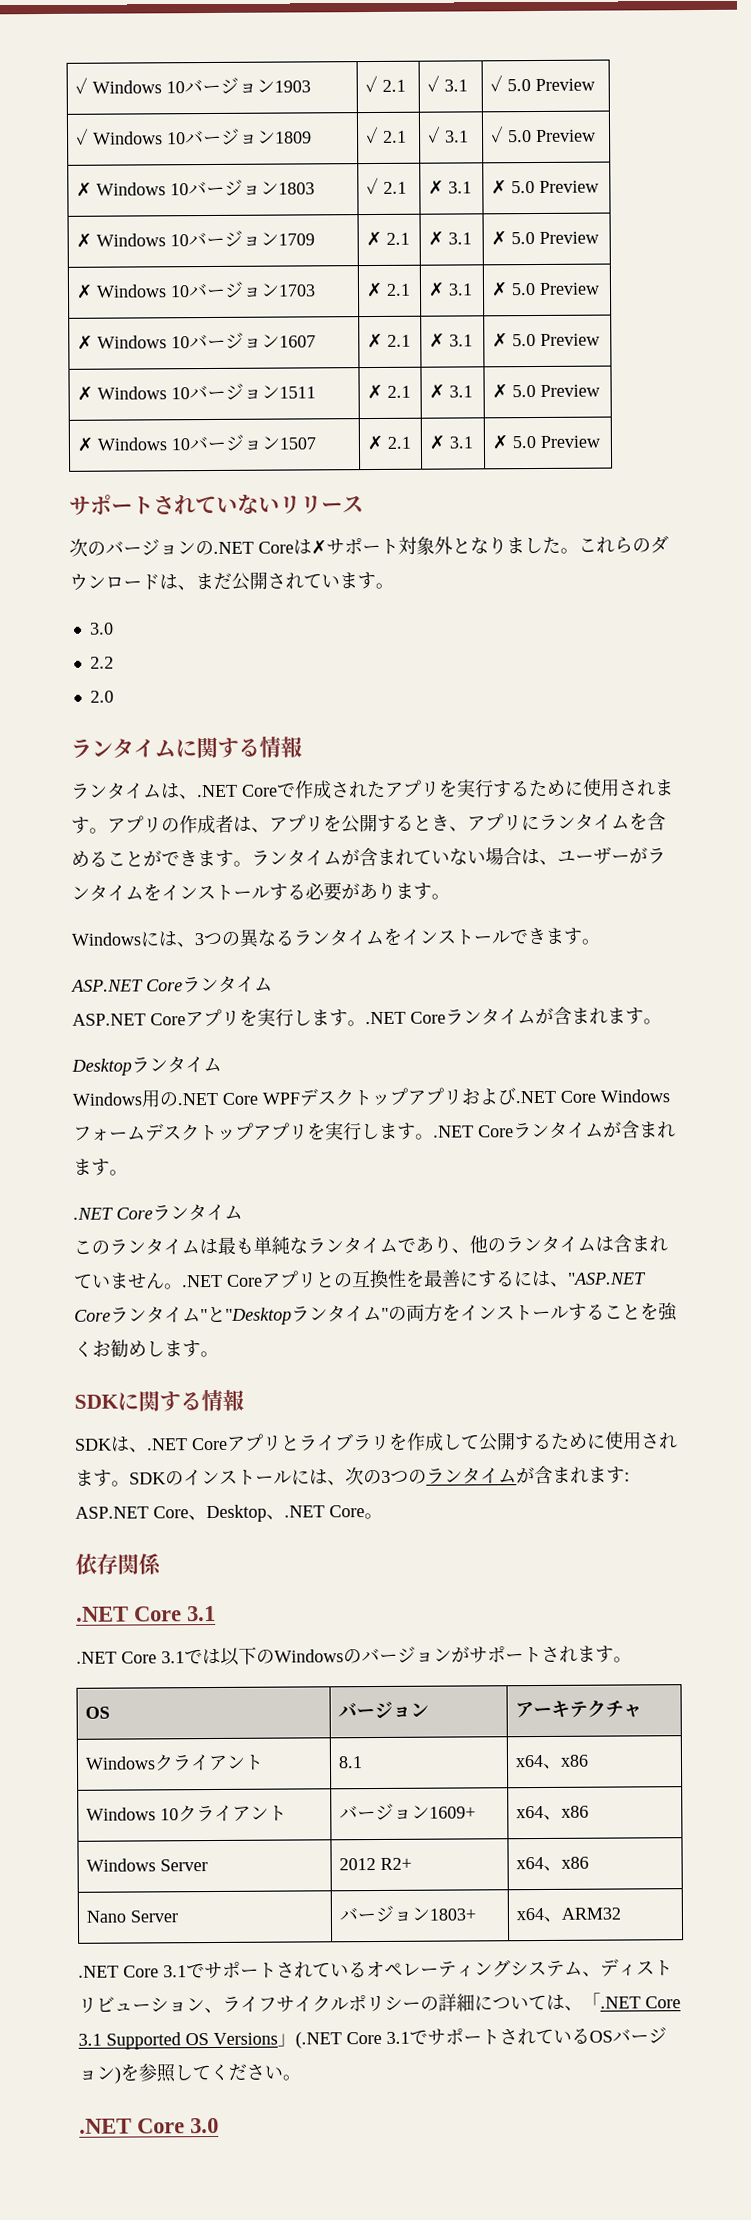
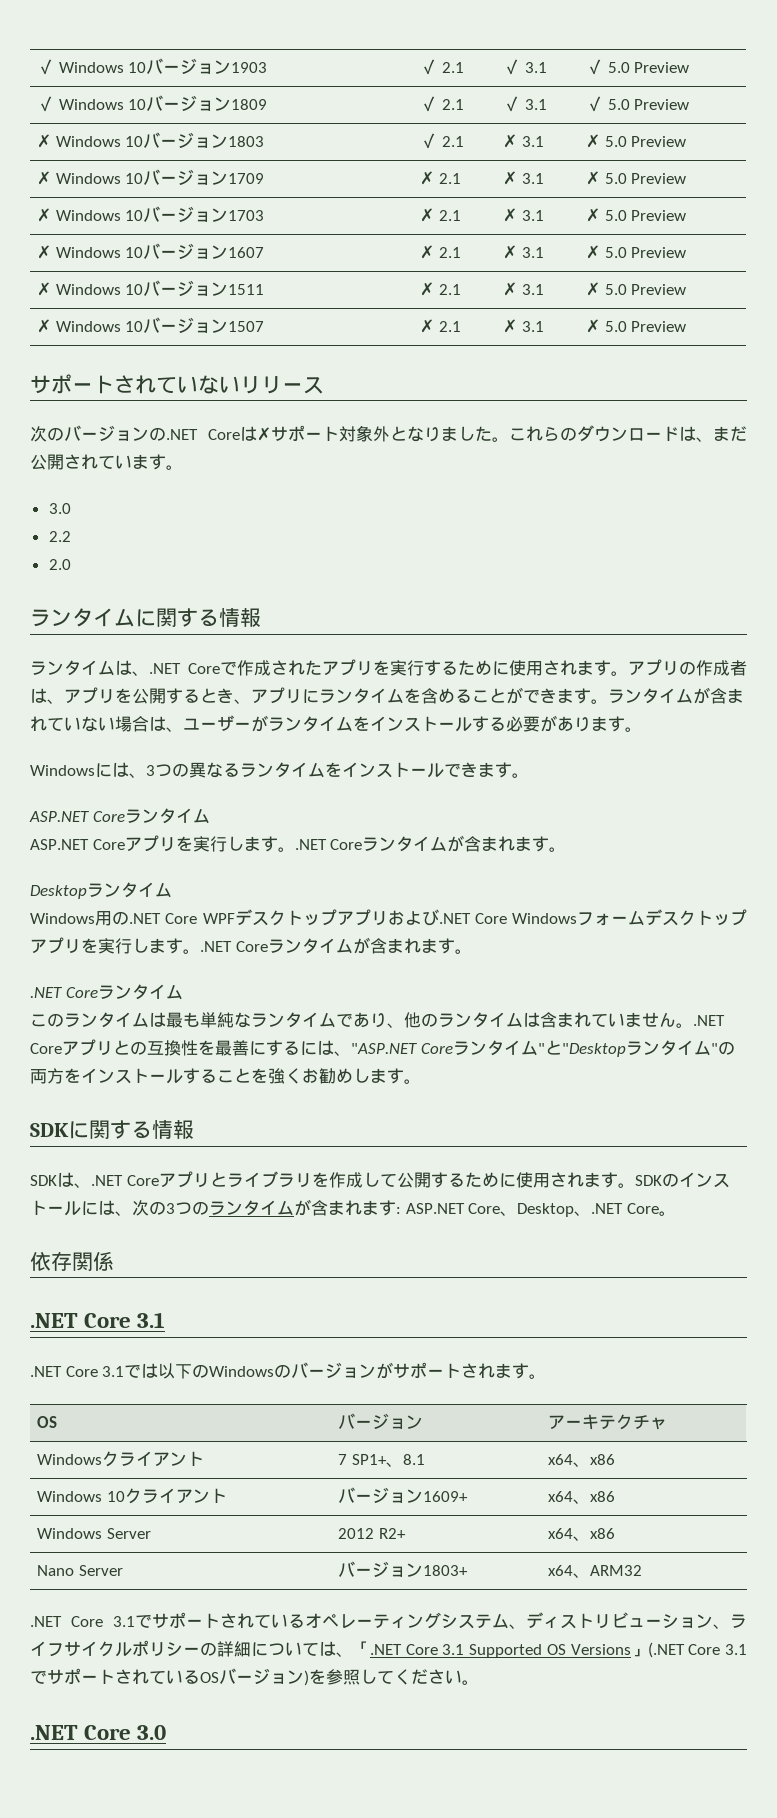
- Windowsクライアント | 8.1 | x64、x86
+ Windowsクライアント | 7 SP1+、8.1 | x64、x86

